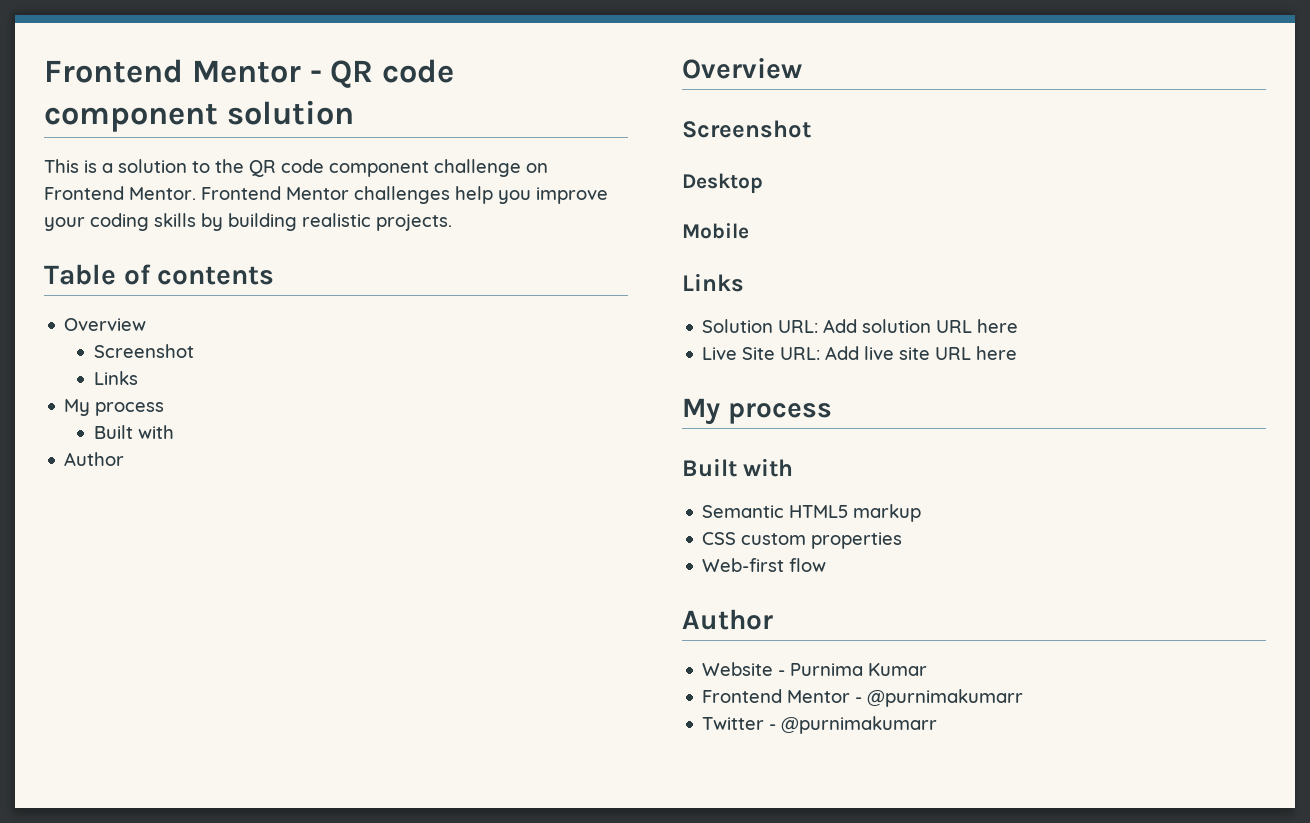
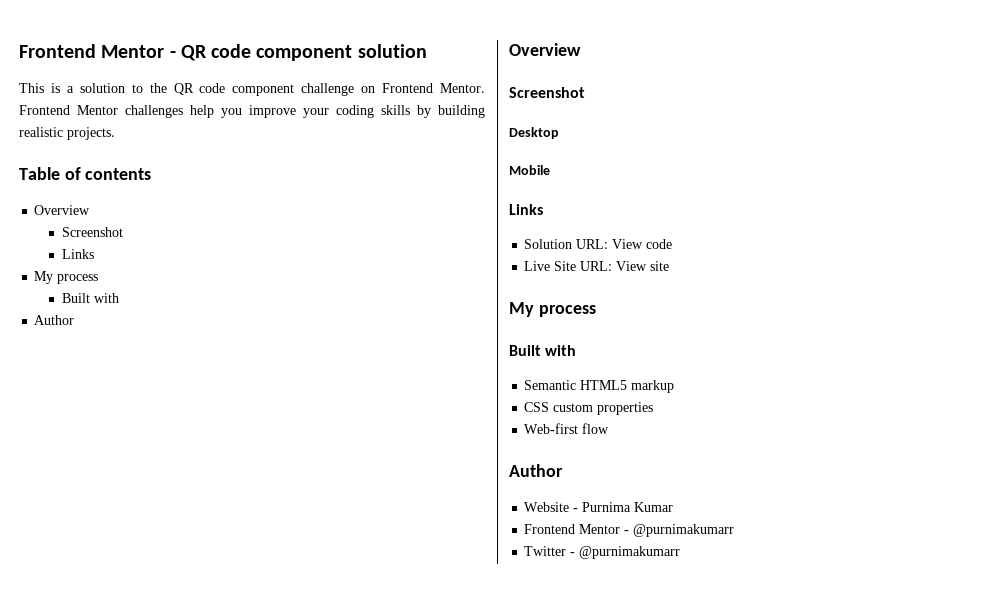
- Solution URL: Add solution URL here
+ Solution URL: View code
- Live Site URL: Add live site URL here
+ Live Site URL: View site

